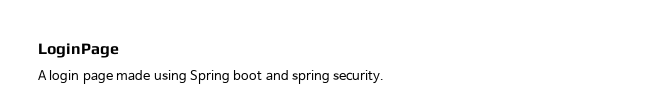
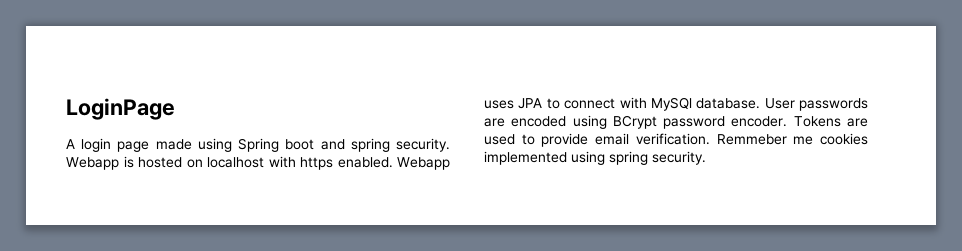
+ Webapp is hosted on localhost with https enabled. Webapp uses JPA to connect with MySQl database. User passwords are encoded using BCrypt password encoder. Tokens are used to provide email verification. Remmeber me cookies implemented using spring security.

